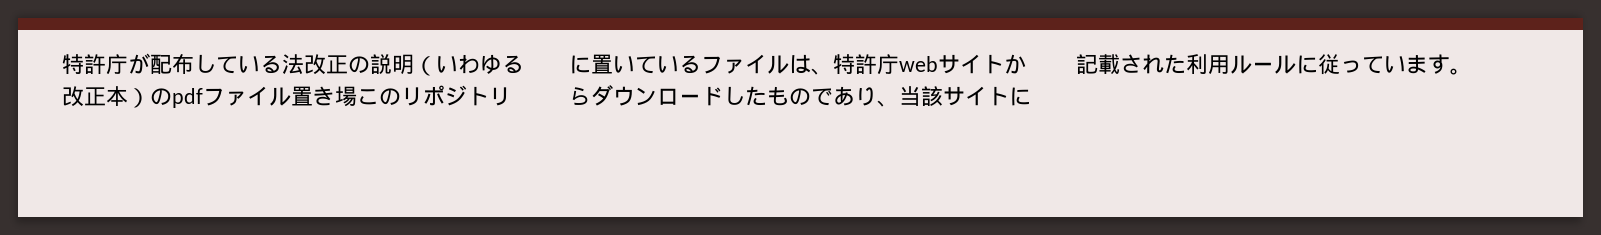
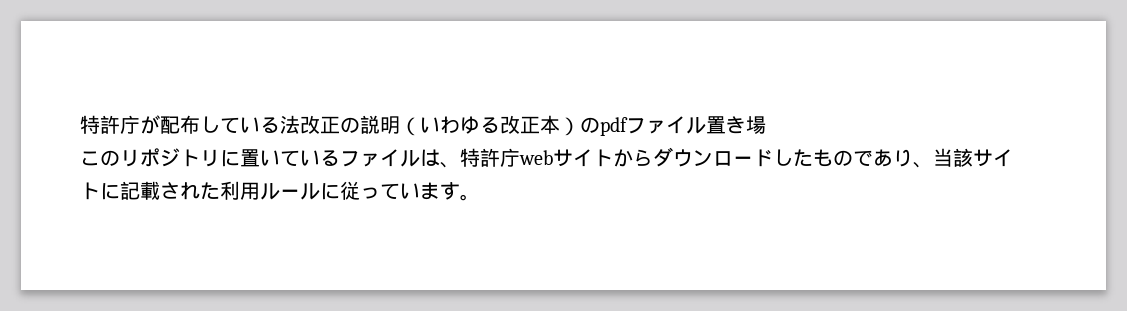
- 特許庁が配布している法改正の説明（いわゆる改正本）のpdfファイル置き場このリポジトリに置いているファイルは、特許庁webサイトからダウンロードしたものであり、当該サイトに記載された利用ルールに従っています。
+ 特許庁が配布している法改正の説明（いわゆる改正本）のpdfファイル置き場
+ このリポジトリに置いているファイルは、特許庁webサイトからダウンロードしたものであり、当該サイトに記載された利用ルールに従っています。

